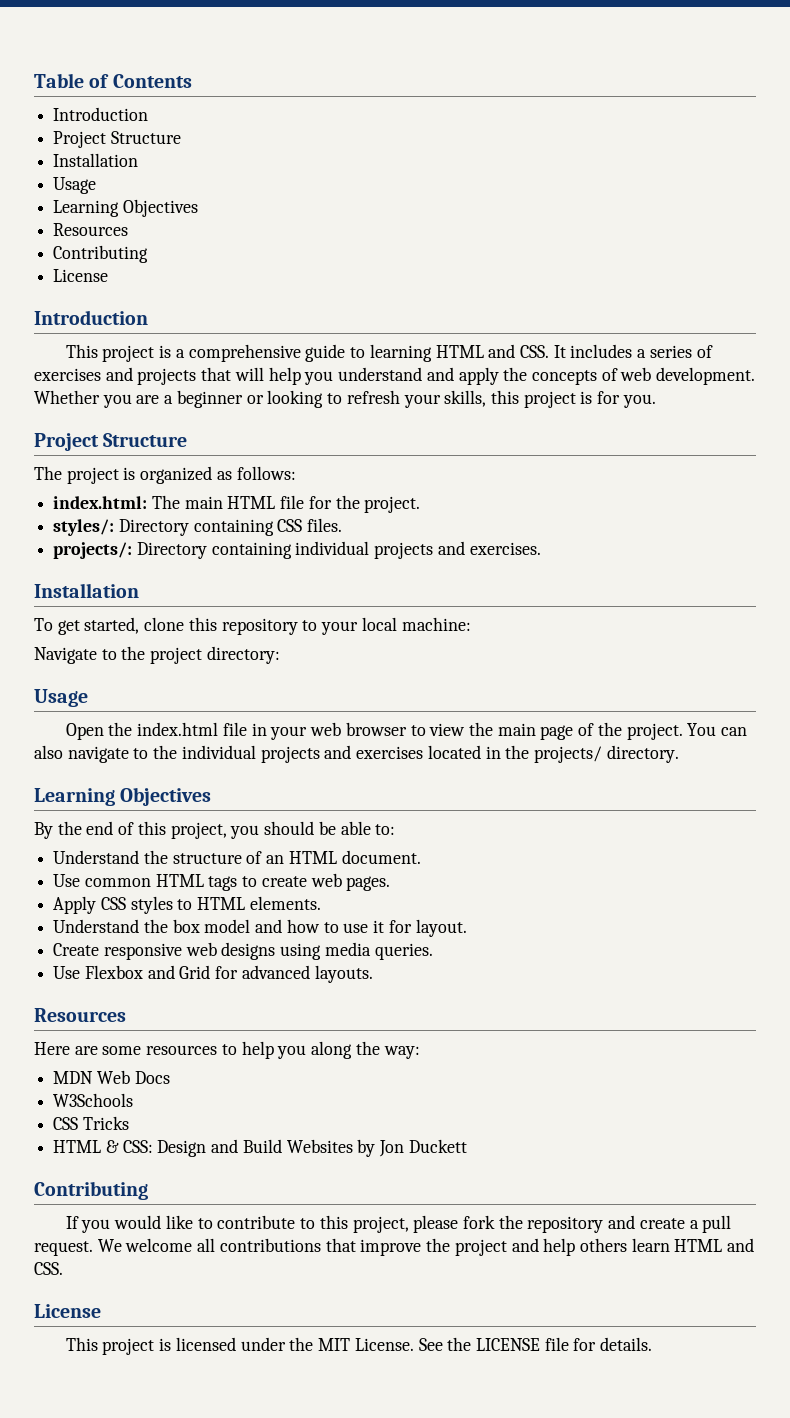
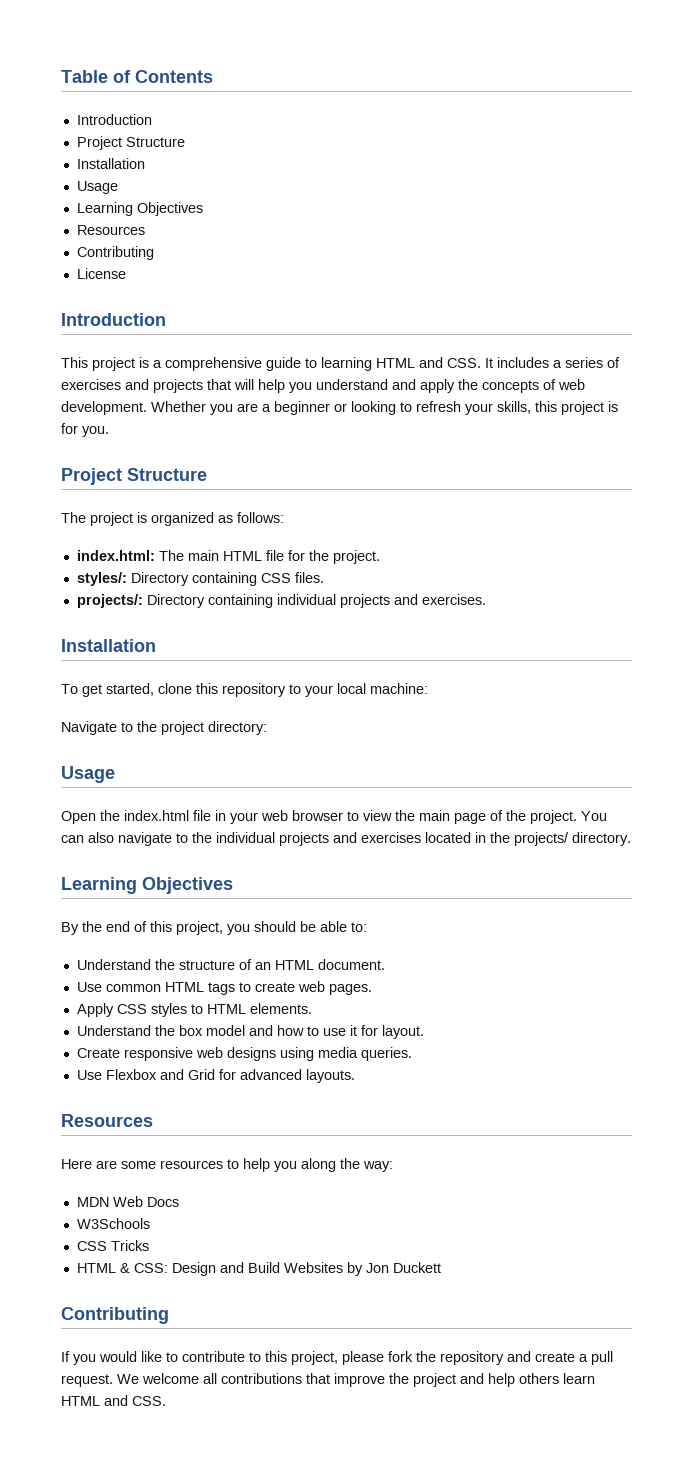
  We welcome all contributions that improve the project and help others learn HTML and CSS.
- License
- This project is licensed under the MIT License. See the LICENSE file for details.

